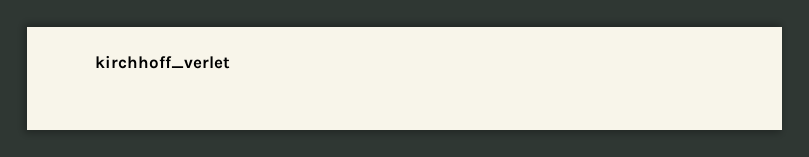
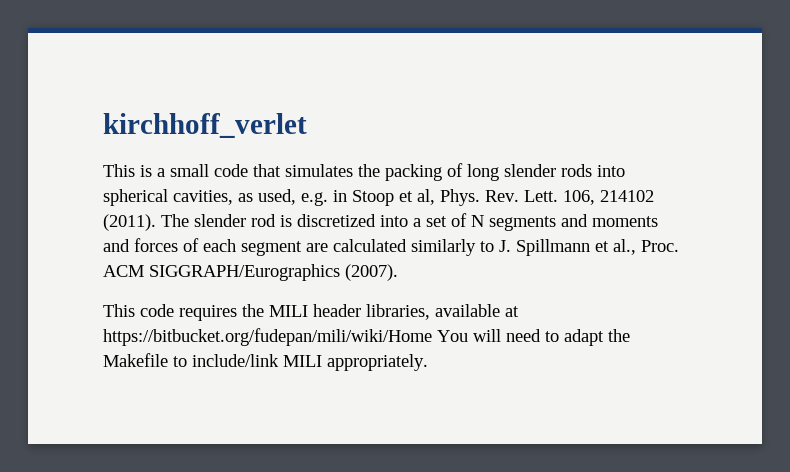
+ This is a small code that simulates the packing of long slender rods into spherical cavities, as used, e.g. in Stoop et al, Phys. Rev. Lett. 106, 214102 (2011). The slender rod is discretized into a set of N segments and moments and forces of each segment are calculated similarly to J. Spillmann et al., Proc. ACM SIGGRAPH/Eurographics (2007).
+ This code requires the MILI header libraries, available at https://bitbucket.org/fudepan/mili/wiki/Home You will need to adapt the Makefile to include/link MILI appropriately.

